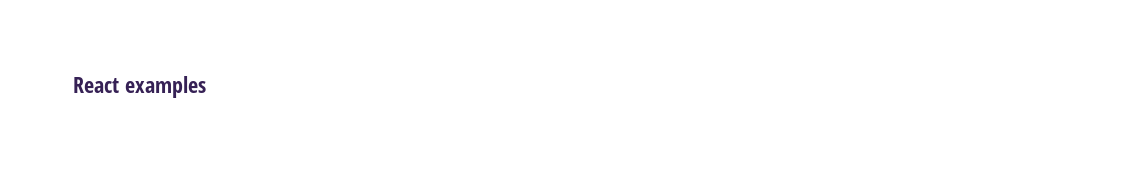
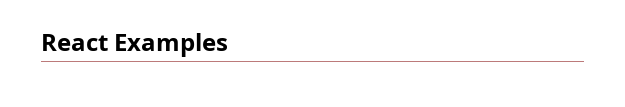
- React examples
+ React Examples

